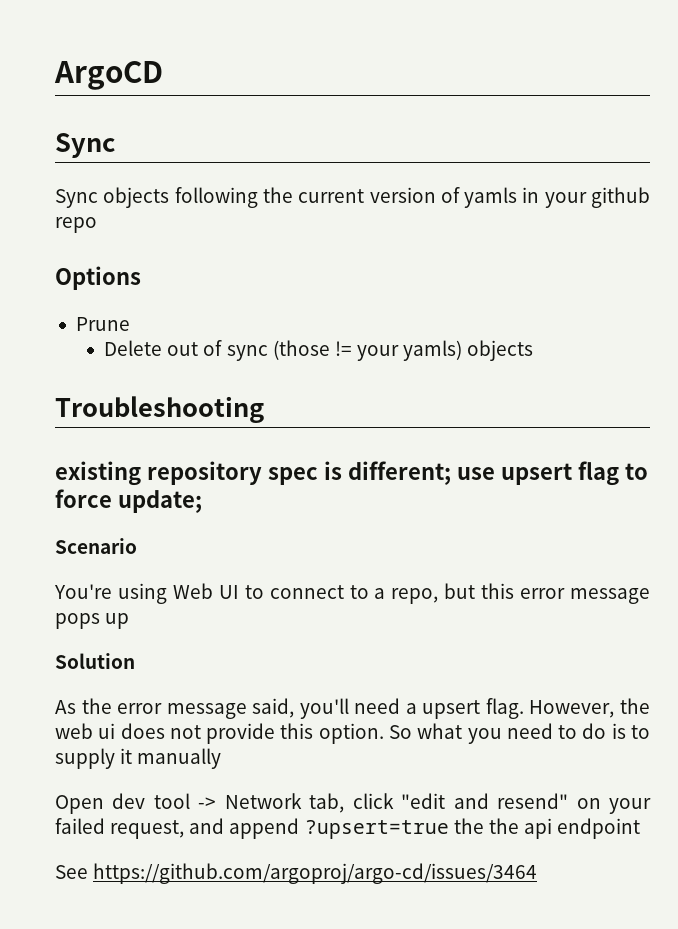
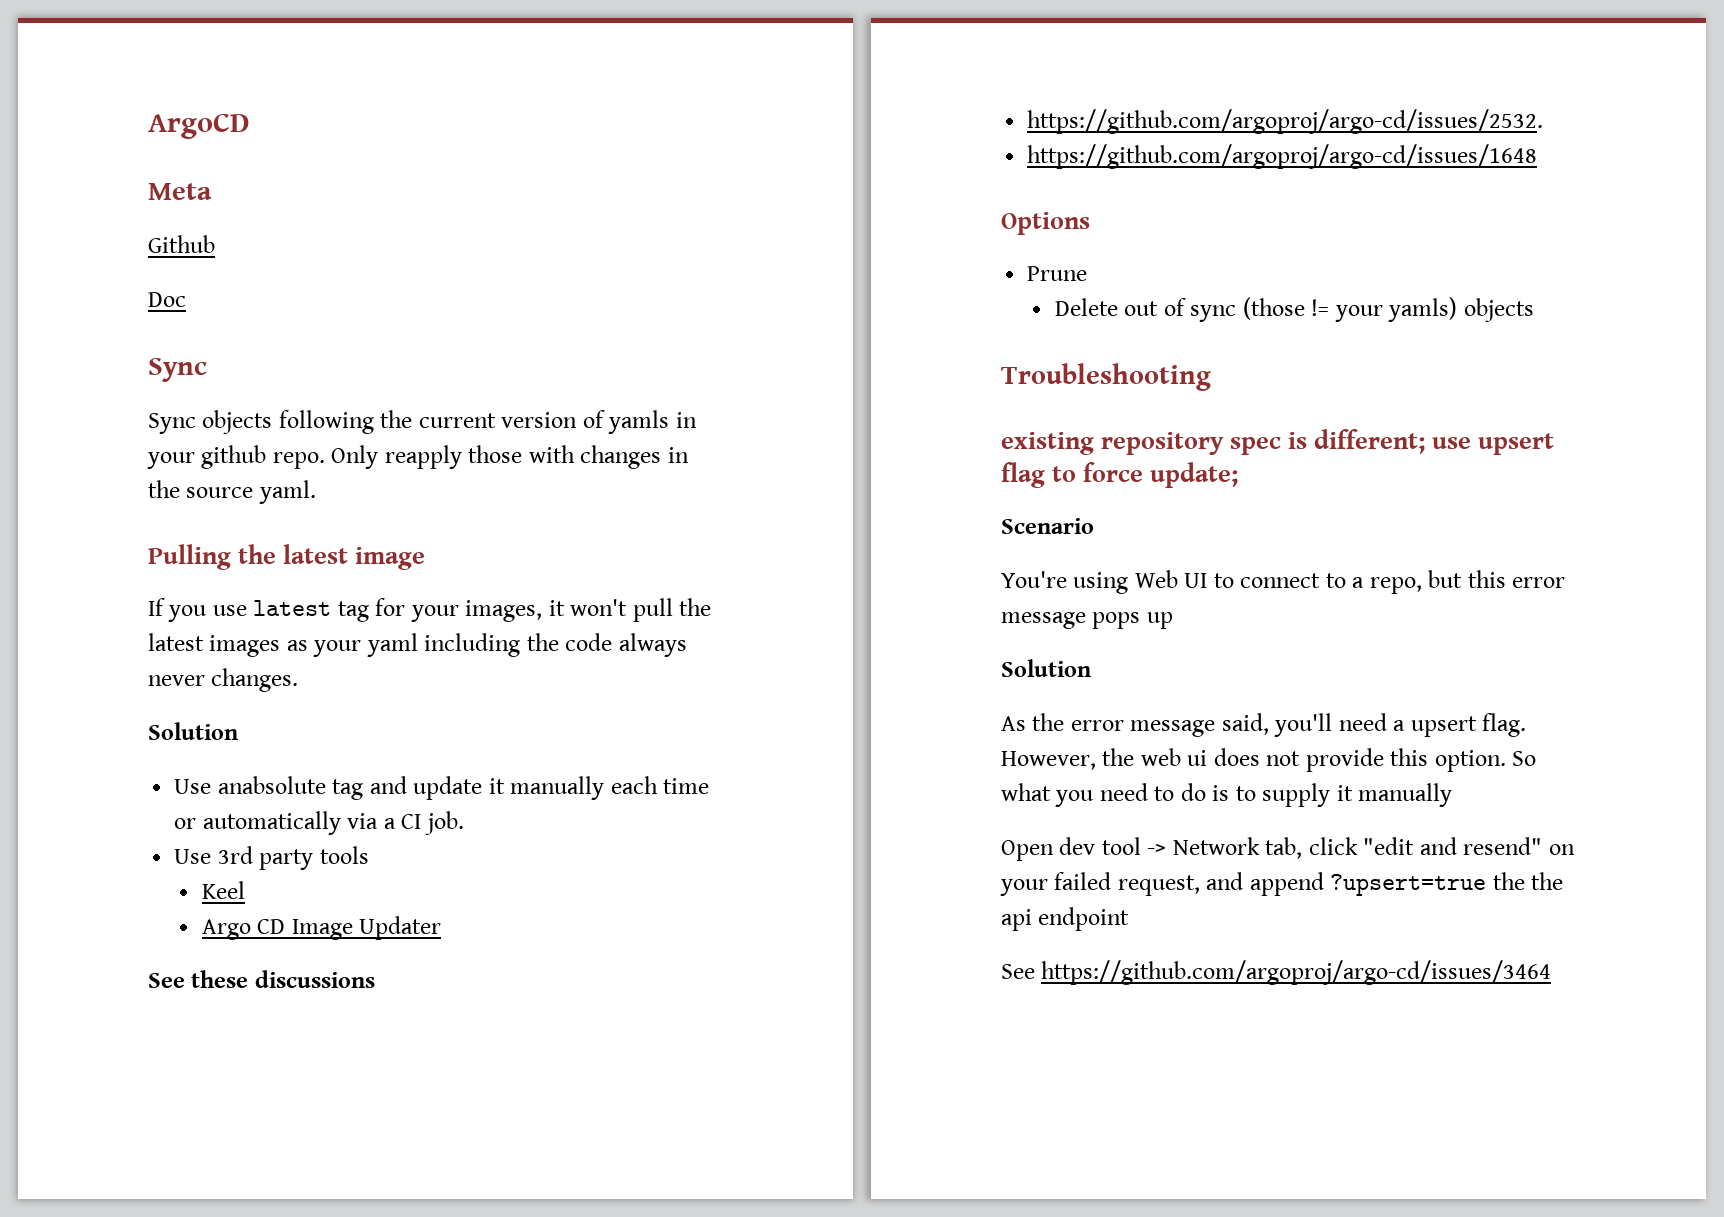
+ Meta
+ Github
+ Doc
- Sync objects following the current version of yamls in your github repo
+ Sync objects following the current version of yamls in your github repo. Only reapply those with changes in the source yaml.
+ Pulling the latest image
+ If you use latest tag for your images, it won't pull the latest images as your yaml including the code always never changes.
+ Solution
+ Use anabsolute tag and update it manually each time or automatically via a CI job.
+ Use 3rd party tools
+ Keel
+ Argo CD Image Updater
+ See these discussions
+ https://github.com/argoproj/argo-cd/issues/2532.
+ https://github.com/argoproj/argo-cd/issues/1648

